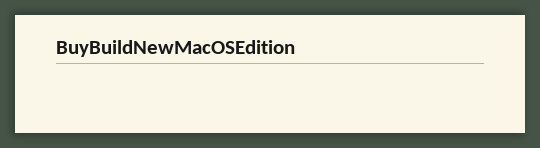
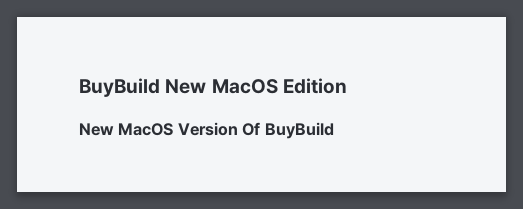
- BuyBuildNewMacOSEdition
+ BuyBuild New MacOS Edition
+ New MacOS Version Of BuyBuild

